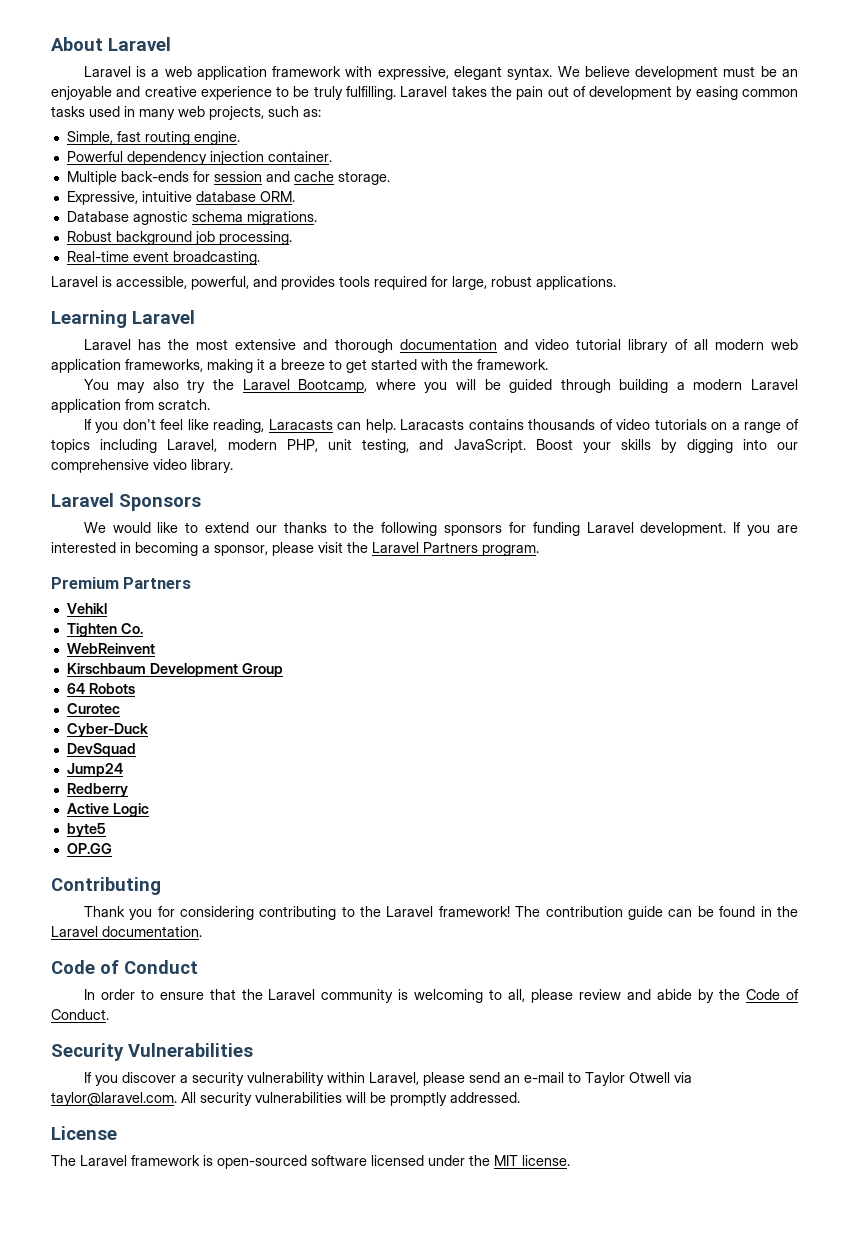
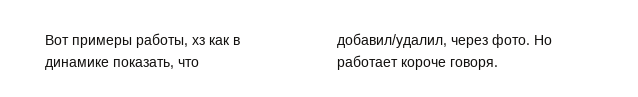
- About Laravel
- Laravel is a web application framework with expressive, elegant syntax. We believe development must be an enjoyable and creative experience to be truly fulfilling. Laravel takes the pain out of development by easing common tasks used in many web projects, such as:
- Simple, fast routing engine.
- Powerful dependency injection container.
- Multiple back-ends for session and cache storage.
- Expressive, intuitive database ORM.
- Database agnostic schema migrations.
- Robust background job processing.
- Real-time event broadcasting.
- Laravel is accessible, powerful, and provides tools required for large, robust applications.
- Learning Laravel
- Laravel has the most extensive and thorough documentation and video tutorial library of all modern web application frameworks, making it a breeze to get started with the framework.
- You may also try the Laravel Bootcamp, where you will be guided through building a modern Laravel application from scratch.
- If you don't feel like reading, Laracasts can help. Laracasts contains thousands of video tutorials on a range of topics including Laravel, modern PHP, unit testing, and JavaScript. Boost your skills by digging into our comprehensive video library.
- Laravel Sponsors
- We would like to extend our thanks to the following sponsors for funding Laravel development. If you are interested in becoming a sponsor, please visit the Laravel Partners program.
- Premium Partners
- Vehikl
- Tighten Co.
- WebReinvent
- Kirschbaum Development Group
- 64 Robots
- Curotec
- Cyber-Duck
- DevSquad
- Jump24
- Redberry
- Active Logic
- byte5
- OP.GG
- Contributing
- Thank you for considering contributing to the Laravel framework! The contribution guide can be found in the Laravel documentation.
- Code of Conduct
- In order to ensure that the Laravel community is welcoming to all, please review and abide by the Code of Conduct.
- Security Vulnerabilities
- If you discover a security vulnerability within Laravel, please send an e-mail to Taylor Otwell via taylor@laravel.com. All security vulnerabilities will be promptly addressed.
- License
- The Laravel framework is open-sourced software licensed under the MIT license.
+ Вот примеры работы, хз как в динамике показать, что добавил/удалил, через фото. Но работает короче говоря.

